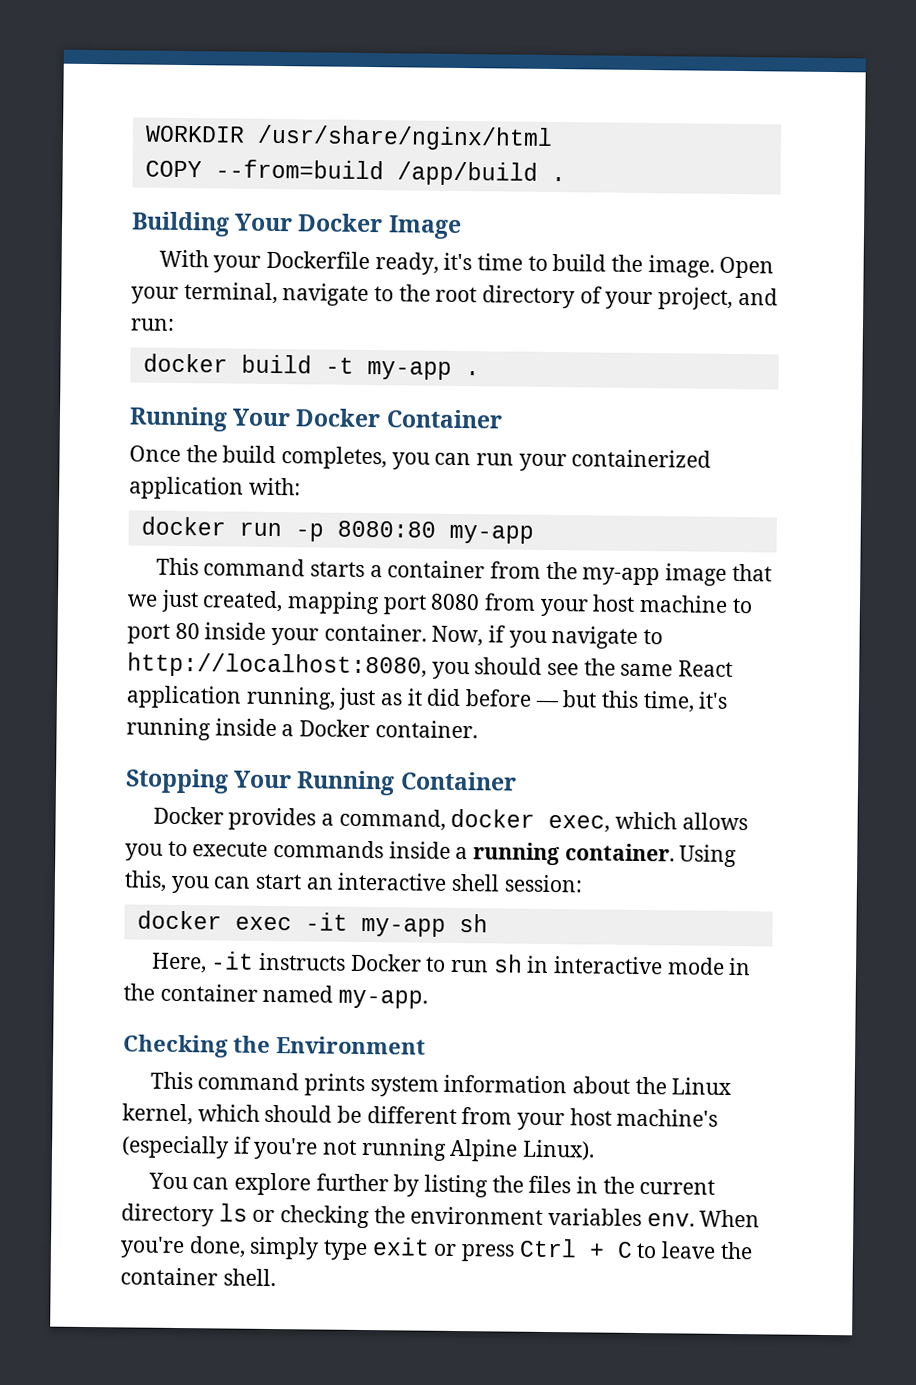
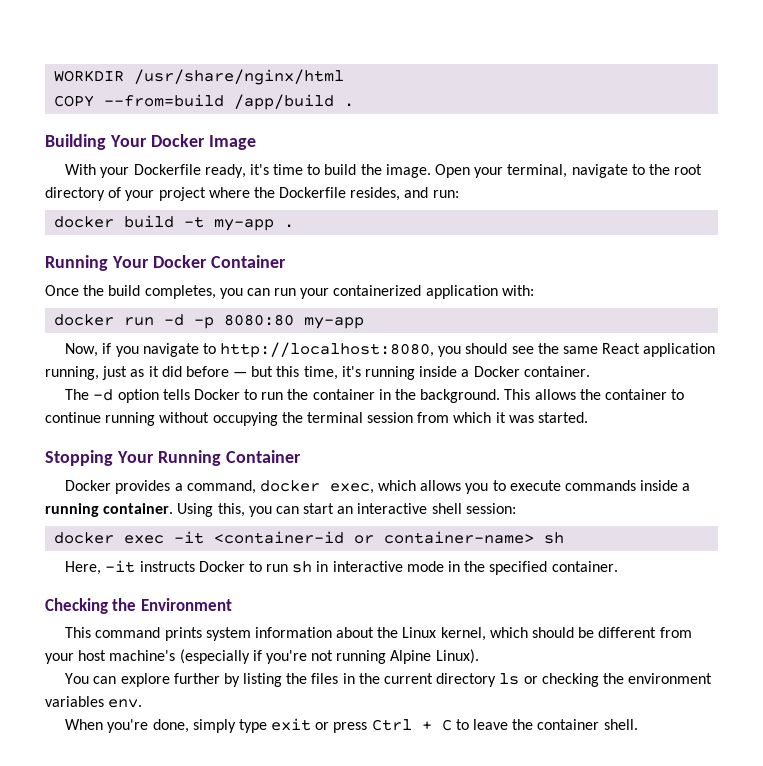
- Open your terminal, navigate to the root directory of your project, and run:
+ Open your terminal, navigate to the root directory of your project where the Dockerfile resides, and run:
- docker run -p 8080:80 my-app
+ docker run -d -p 8080:80 my-app
- This command starts a container from the my-app image that we just created, mapping port 8080 from your host machine to port 80 inside your container.
+ The -d option tells Docker to run the container in the background. This allows the container to continue running without occupying the terminal session from which it was started.
- docker exec -it my-app sh
+ docker exec -it <container-id or container-name> sh
- Here, -it instructs Docker to run sh in interactive mode in the container named my-app.
+ Here, -it instructs Docker to run sh in interactive mode in the specified container.
- You can explore further by listing the files in the current directory ls or checking the environment variables env. When you're done, simply type exit or press Ctrl + C to leave the container shell.
+ You can explore further by listing the files in the current directory ls or checking the environment variables env.
+ When you're done, simply type exit or press Ctrl + C to leave the container shell.

